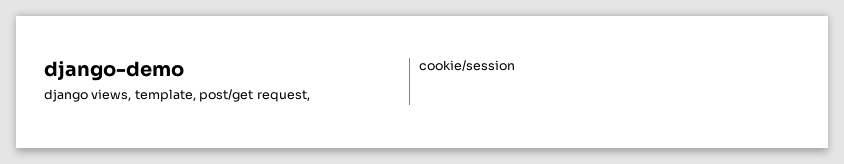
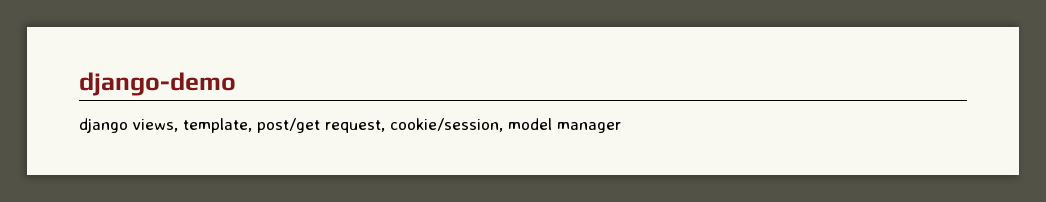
- django views, template, post/get request, cookie/session
+ django views, template, post/get request, cookie/session, model manager

